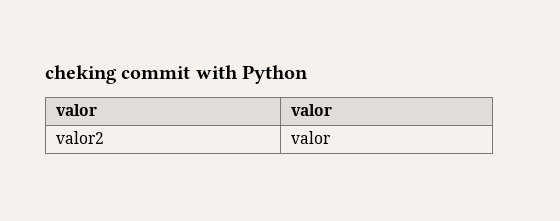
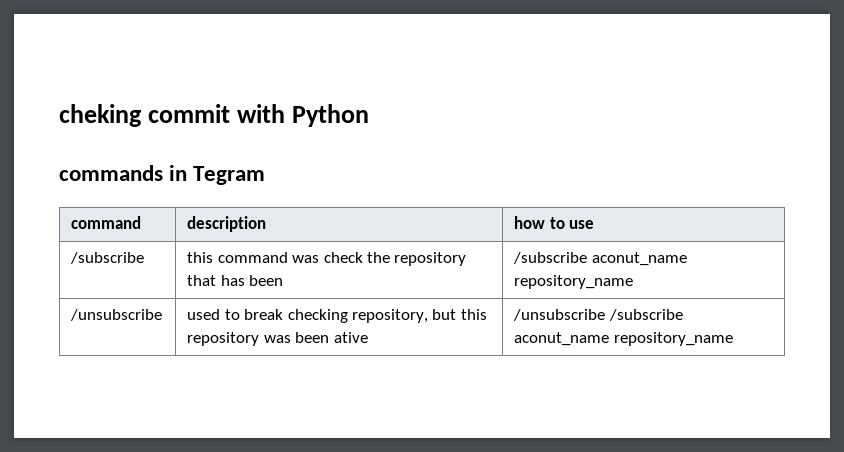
- valor | valor
- valor2 | valor
+ commands in Tegram
+ command | description | how to use
+ /subscribe | this command was check the repository that has been | /subscribe aconut_name repository_name
+ /unsubscribe | used to break checking repository, but this repository was been ative | /unsubscribe /subscribe aconut_name repository_name

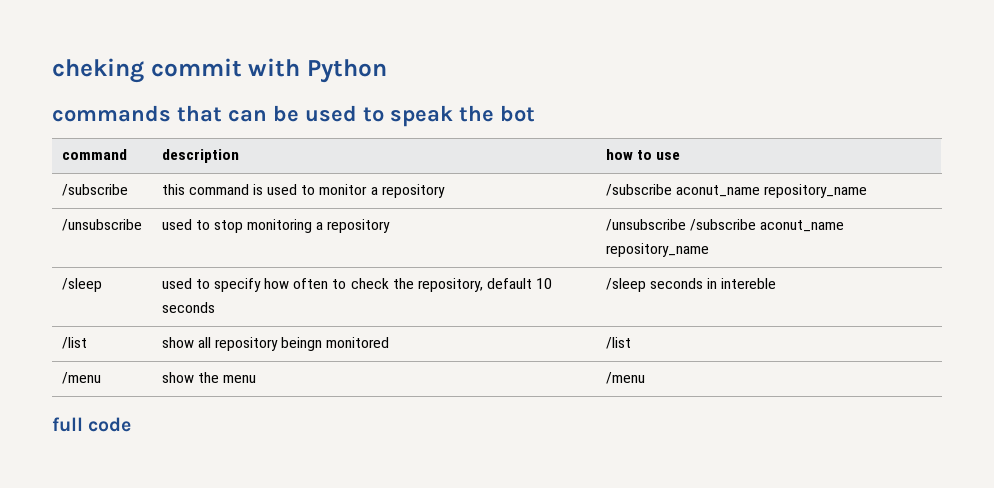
- commands in Tegram
+ commands that can be used to speak the bot
- /subscribe | this command was check the repository that has been | /subscribe aconut_name repository_name
+ /subscribe | this command is used to monitor a repository | /subscribe aconut_name repository_name
- /unsubscribe | used to break checking repository, but this repository was been ative | /unsubscribe /subscribe aconut_name repository_name
+ /unsubscribe | used to stop monitoring a repository | /unsubscribe /subscribe aconut_name repository_name
+ /sleep | used to specify how often to check the repository, default 10 seconds | /sleep seconds in intereble
+ /list | show all repository beingn monitored | /list
+ /menu | show the menu | /menu
+ full code

